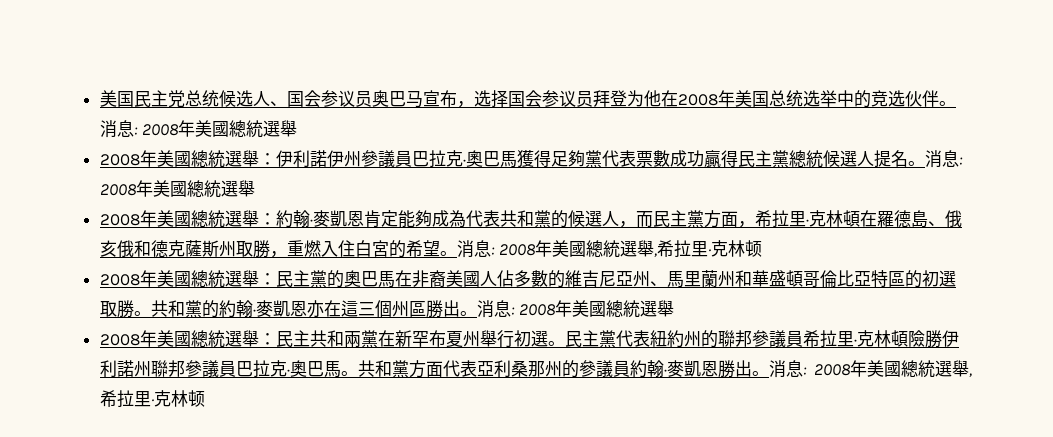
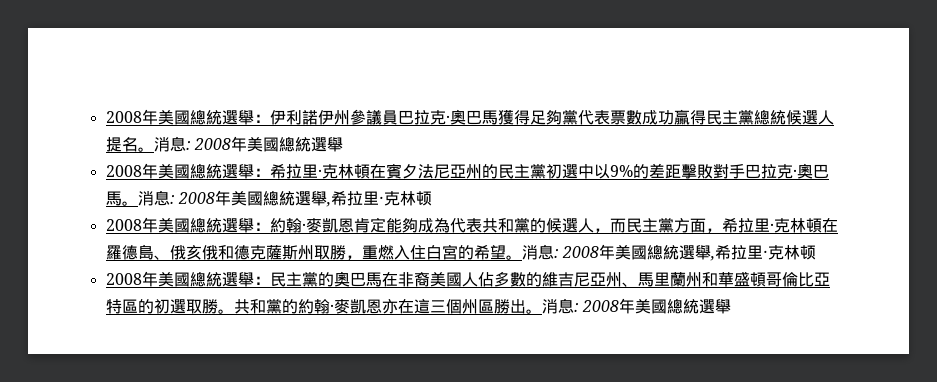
- 美国民主党总统候选人、国会参议员奥巴马宣布，选择国会参议员拜登为他在2008年美国总统选举中的竞选伙伴。消息: 2008年美國總統選舉
+ 2008年美國總統選舉：希拉里·克林頓在賓夕法尼亞州的民主黨初選中以9%的差距擊敗對手巴拉克·奧巴馬。消息: 2008年美國總統選舉,希拉里·克林顿
- 2008年美國總統選舉：民主共和兩黨在新罕布夏州舉行初選。民主黨代表紐約州的聯邦參議員希拉里·克林頓險勝伊利諾州聯邦參議員巴拉克·奧巴馬。共和黨方面代表亞利桑那州的參議員約翰·麥凱恩勝出。消息: 2008年美國總統選舉,希拉里·克林顿

